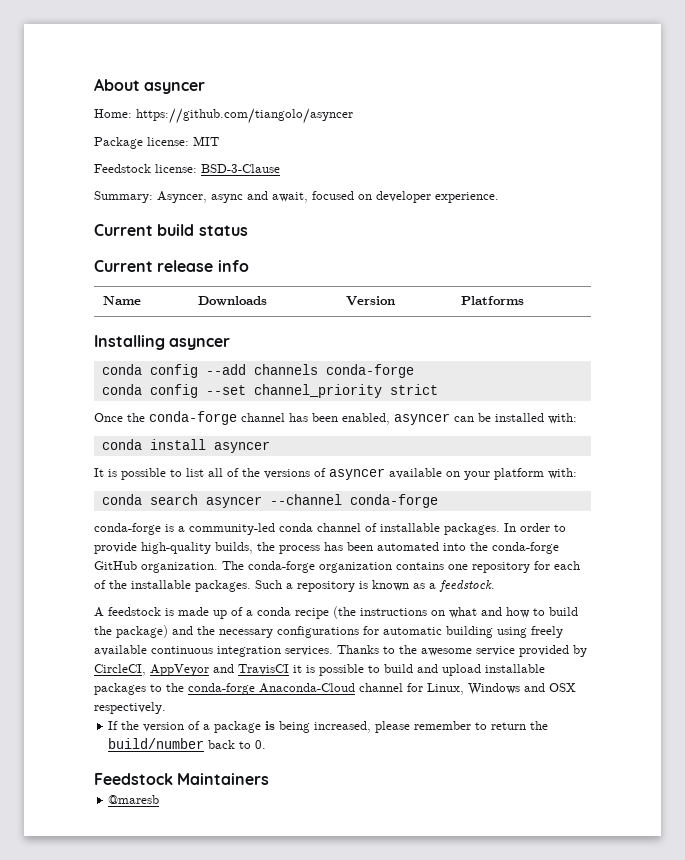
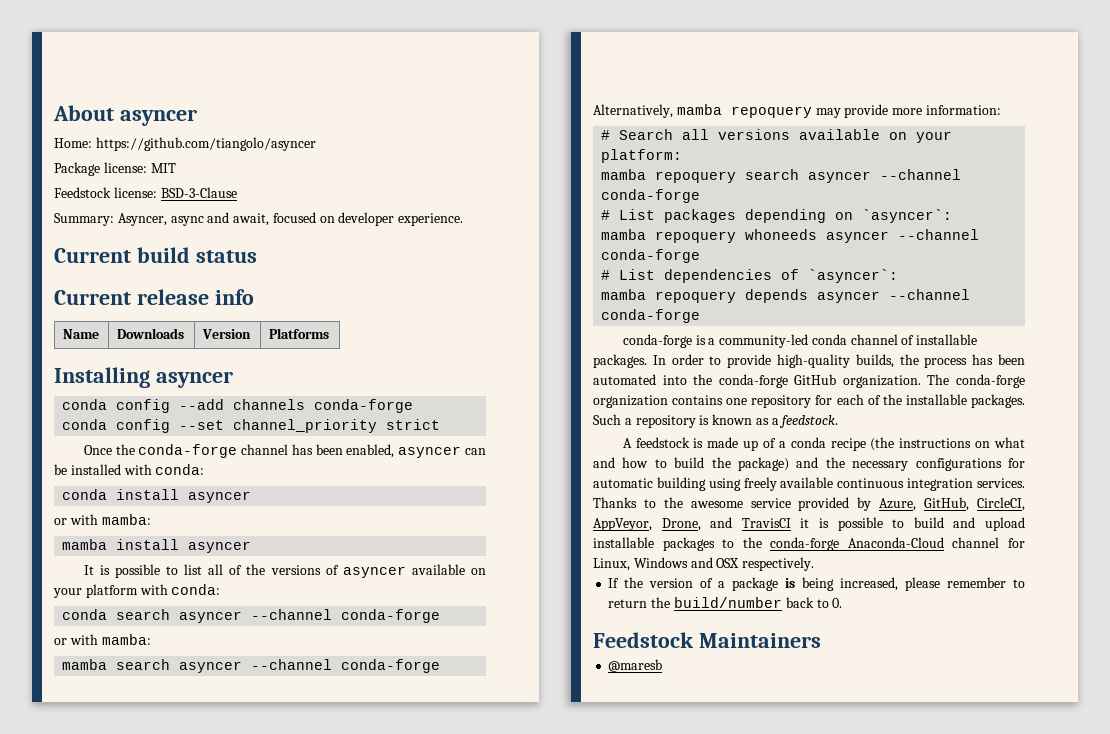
- Once the conda-forge channel has been enabled, asyncer can be installed with:
+ Once the conda-forge channel has been enabled, asyncer can be installed with conda:
  conda install asyncer
+ or with mamba:
+ mamba install asyncer
- It is possible to list all of the versions of asyncer available on your platform with:
+ It is possible to list all of the versions of asyncer available on your platform with conda:
  conda search asyncer --channel conda-forge
+ or with mamba:
+ mamba search asyncer --channel conda-forge
+ Alternatively, mamba repoquery may provide more information:
+ # Search all versions available on your platform:
+ mamba repoquery search asyncer --channel conda-forge
+ # List packages depending on `asyncer`:
+ mamba repoquery whoneeds asyncer --channel conda-forge
+ # List dependencies of `asyncer`:
+ mamba repoquery depends asyncer --channel conda-forge
- Thanks to the awesome service provided by CircleCI, AppVeyor and TravisCI it is possible to build and upload installable packages to the conda-forge Anaconda-Cloud channel for Linux, Windows and OSX respectively.
+ Thanks to the awesome service provided by Azure, GitHub, CircleCI, AppVeyor, Drone, and TravisCI it is possible to build and upload installable packages to the conda-forge Anaconda-Cloud channel for Linux, Windows and OSX respectively.

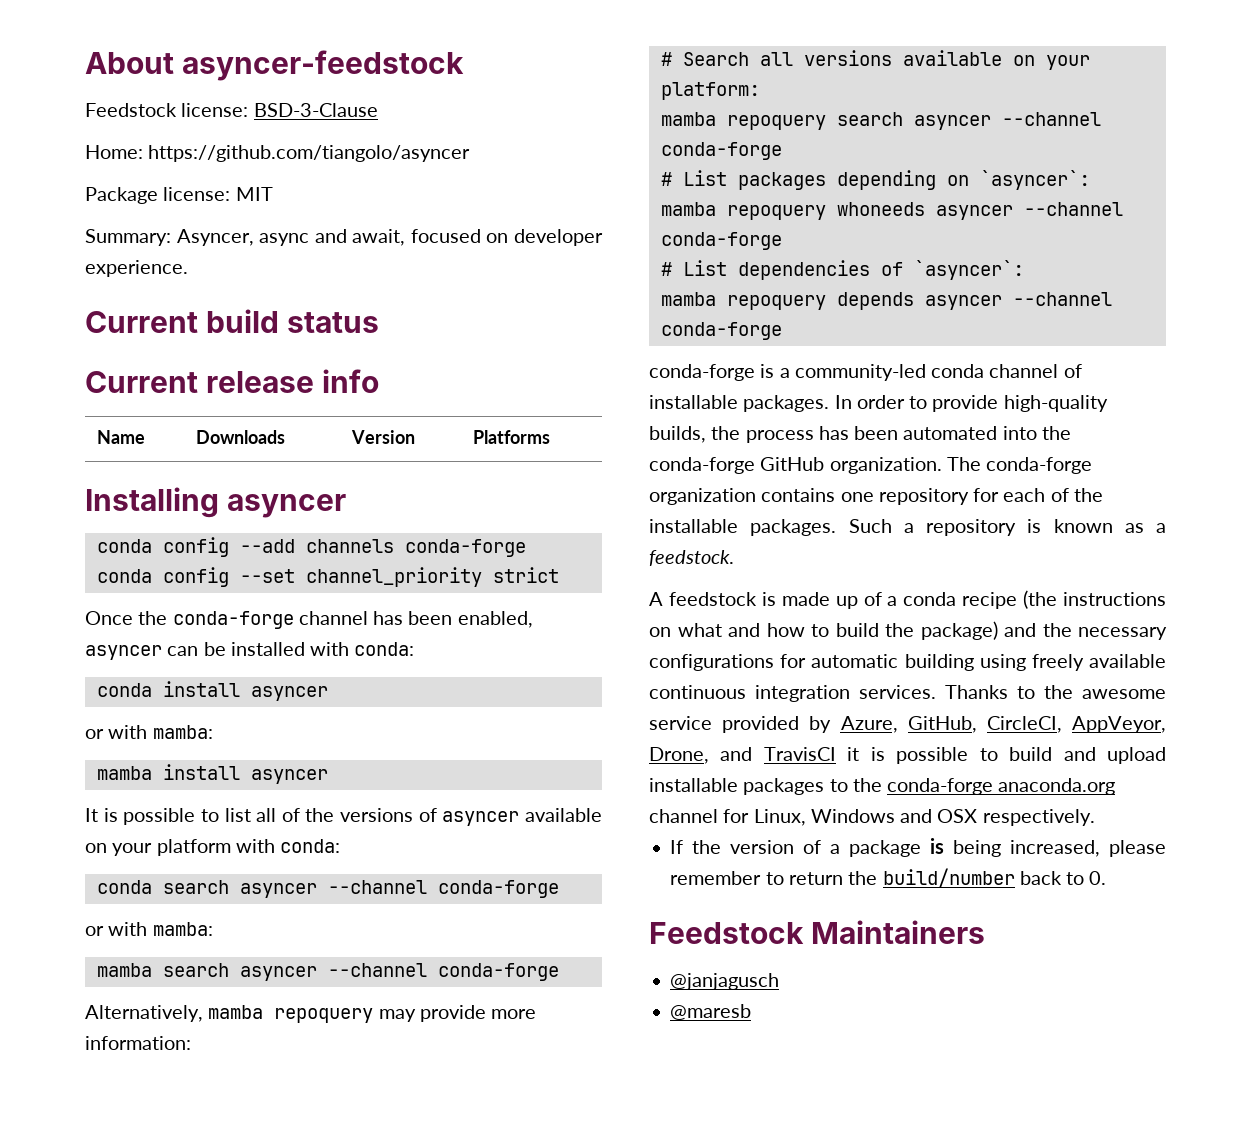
- About asyncer
+ About asyncer-feedstock
+ Feedstock license: BSD-3-Clause
- Feedstock license: BSD-3-Clause
- Thanks to the awesome service provided by Azure, GitHub, CircleCI, AppVeyor, Drone, and TravisCI it is possible to build and upload installable packages to the conda-forge Anaconda-Cloud channel for Linux, Windows and OSX respectively.
+ Thanks to the awesome service provided by Azure, GitHub, CircleCI, AppVeyor, Drone, and TravisCI it is possible to build and upload installable packages to the conda-forge anaconda.org channel for Linux, Windows and OSX respectively.
+ @janjagusch

